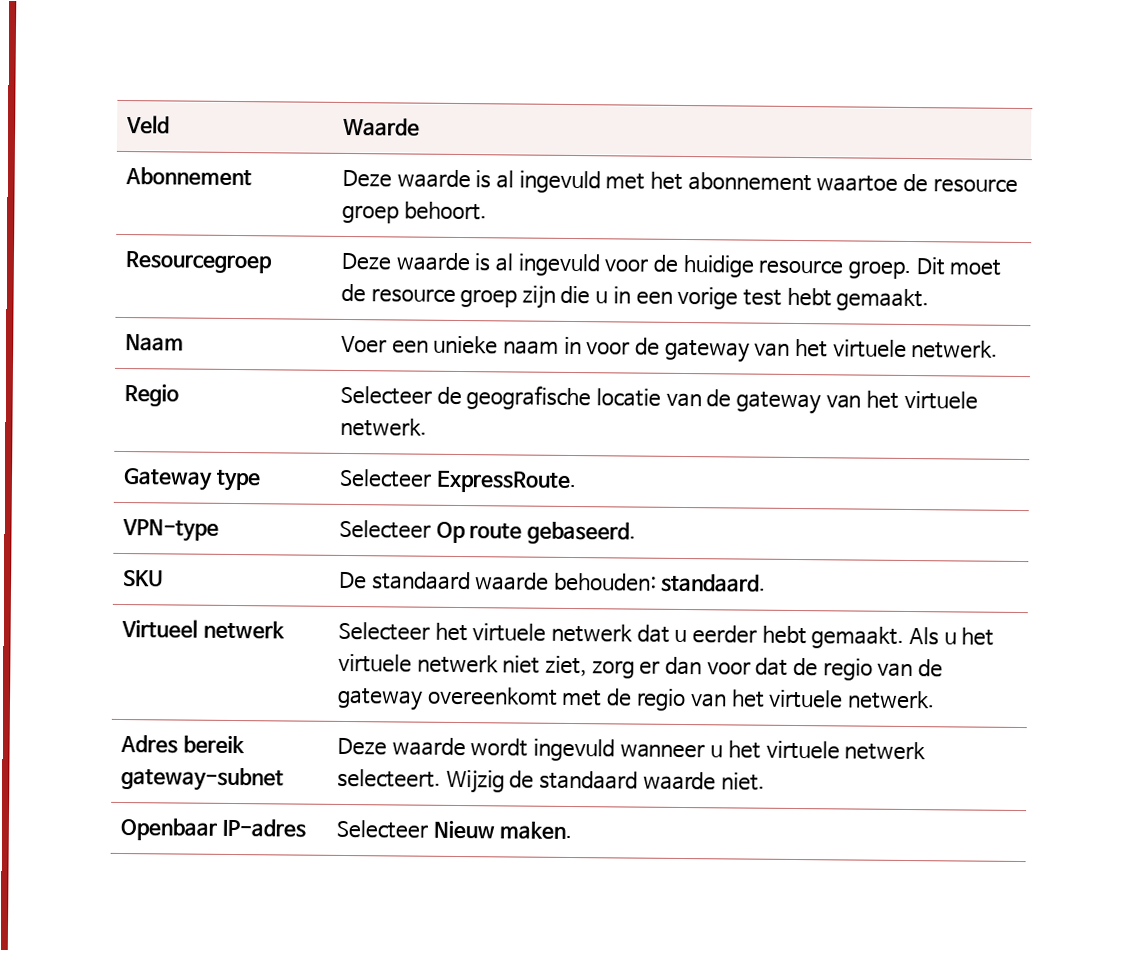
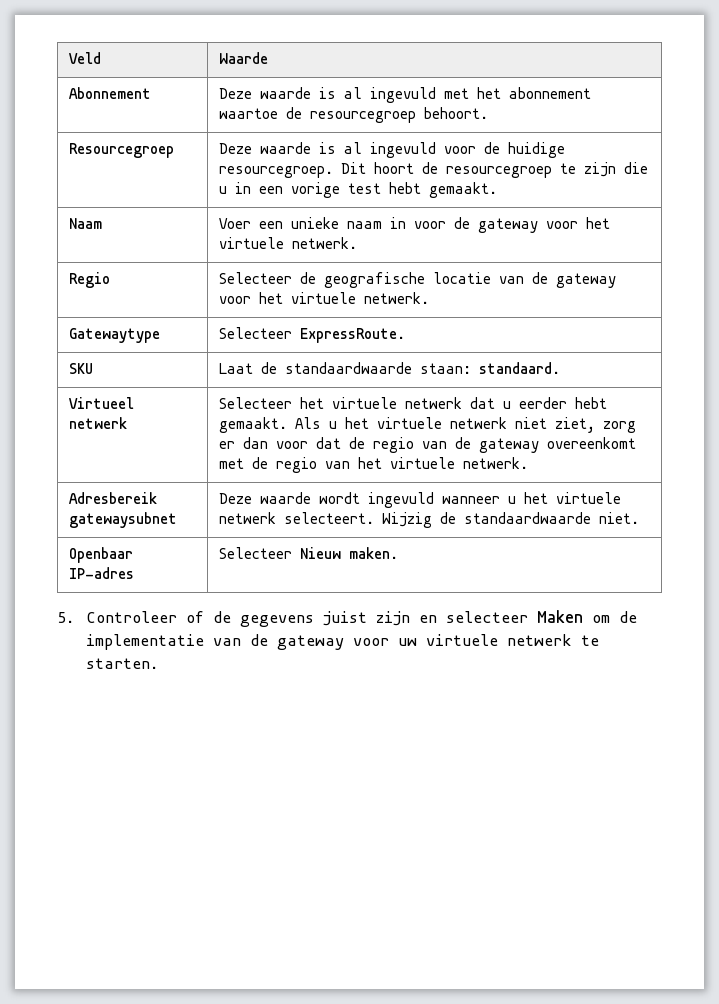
- Abonnement | Deze waarde is al ingevuld met het abonnement waartoe de resource groep behoort.
+ Abonnement | Deze waarde is al ingevuld met het abonnement waartoe de resourcegroep behoort.
- Resourcegroep | Deze waarde is al ingevuld voor de huidige resource groep. Dit moet de resource groep zijn die u in een vorige test hebt gemaakt.
+ Resourcegroep | Deze waarde is al ingevuld voor de huidige resourcegroep. Dit hoort de resourcegroep te zijn die u in een vorige test hebt gemaakt.
- Naam | Voer een unieke naam in voor de gateway van het virtuele netwerk.
+ Naam | Voer een unieke naam in voor de gateway voor het virtuele netwerk.
- Regio | Selecteer de geografische locatie van de gateway van het virtuele netwerk.
- Gateway type | Selecteer ExpressRoute.
+ Regio | Selecteer de geografische locatie van de gateway voor het virtuele netwerk.
+ Gatewaytype | Selecteer ExpressRoute.
- VPN-type | Selecteer Op route gebaseerd.
- SKU | De standaard waarde behouden: standaard.
+ SKU | Laat de standaardwaarde staan: standaard.
- Adres bereik gateway-subnet | Deze waarde wordt ingevuld wanneer u het virtuele netwerk selecteert. Wijzig de standaard waarde niet.
+ Adresbereik gatewaysubnet | Deze waarde wordt ingevuld wanneer u het virtuele netwerk selecteert. Wijzig de standaardwaarde niet.
+ 5. Controleer of de gegevens juist zijn en selecteer Maken om de implementatie van de gateway voor uw virtuele netwerk te starten.

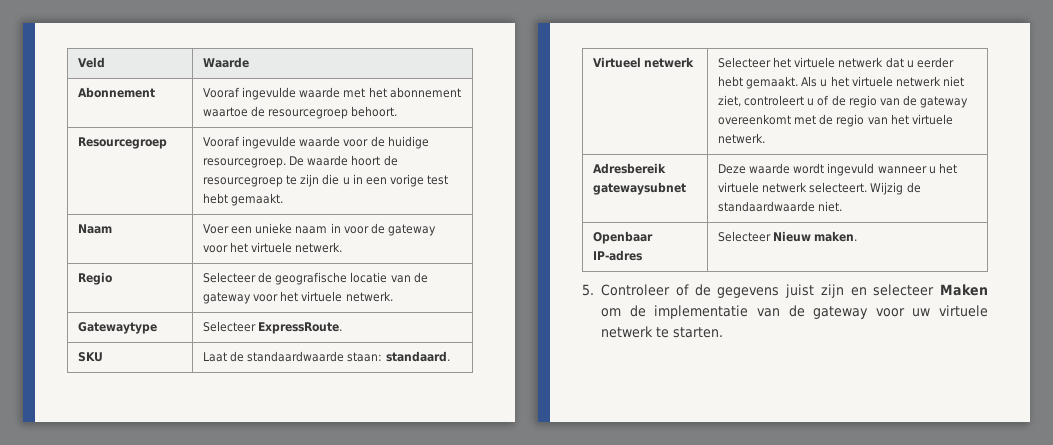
- Abonnement | Deze waarde is al ingevuld met het abonnement waartoe de resourcegroep behoort.
+ Abonnement | Vooraf ingevulde waarde met het abonnement waartoe de resourcegroep behoort.
- Resourcegroep | Deze waarde is al ingevuld voor de huidige resourcegroep. Dit hoort de resourcegroep te zijn die u in een vorige test hebt gemaakt.
+ Resourcegroep | Vooraf ingevulde waarde voor de huidige resourcegroep. De waarde hoort de resourcegroep te zijn die u in een vorige test hebt gemaakt.
- Virtueel netwerk | Selecteer het virtuele netwerk dat u eerder hebt gemaakt. Als u het virtuele netwerk niet ziet, zorg er dan voor dat de regio van de gateway overeenkomt met de regio van het virtuele netwerk.
+ Virtueel netwerk | Selecteer het virtuele netwerk dat u eerder hebt gemaakt. Als u het virtuele netwerk niet ziet, controleert u of de regio van de gateway overeenkomt met de regio van het virtuele netwerk.

